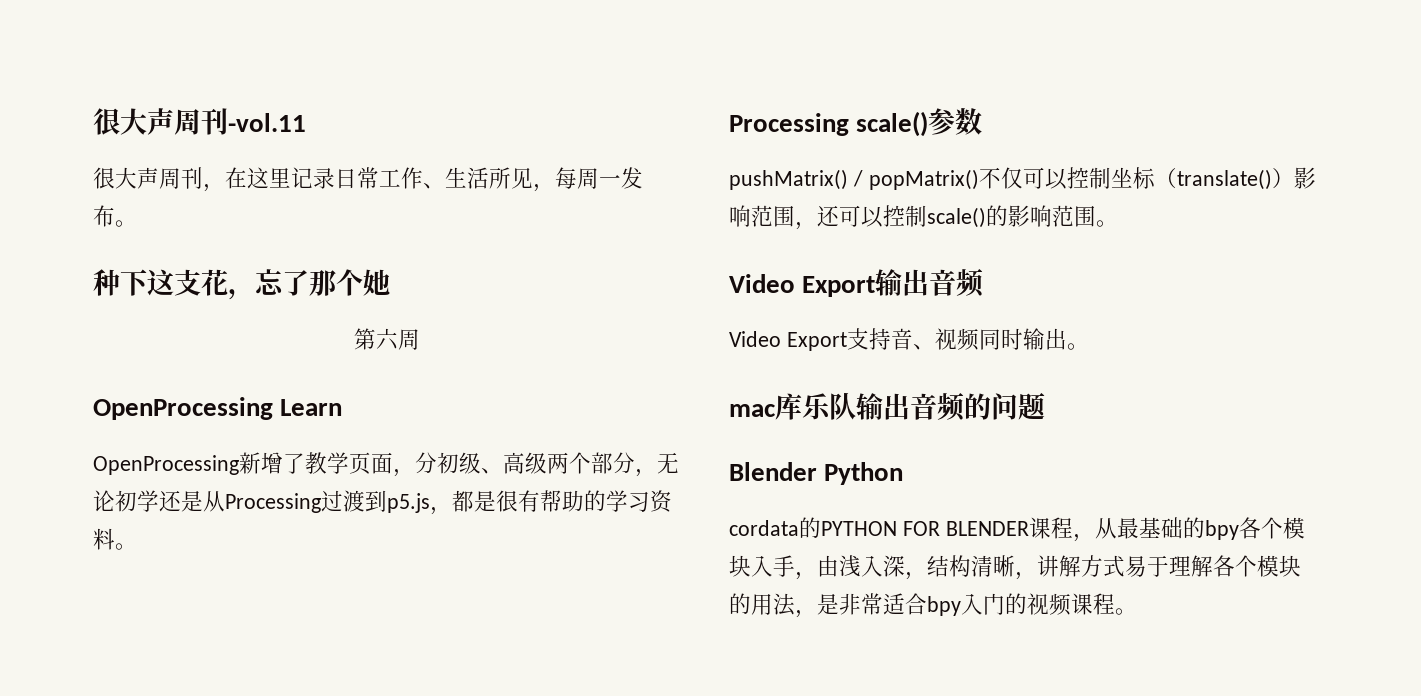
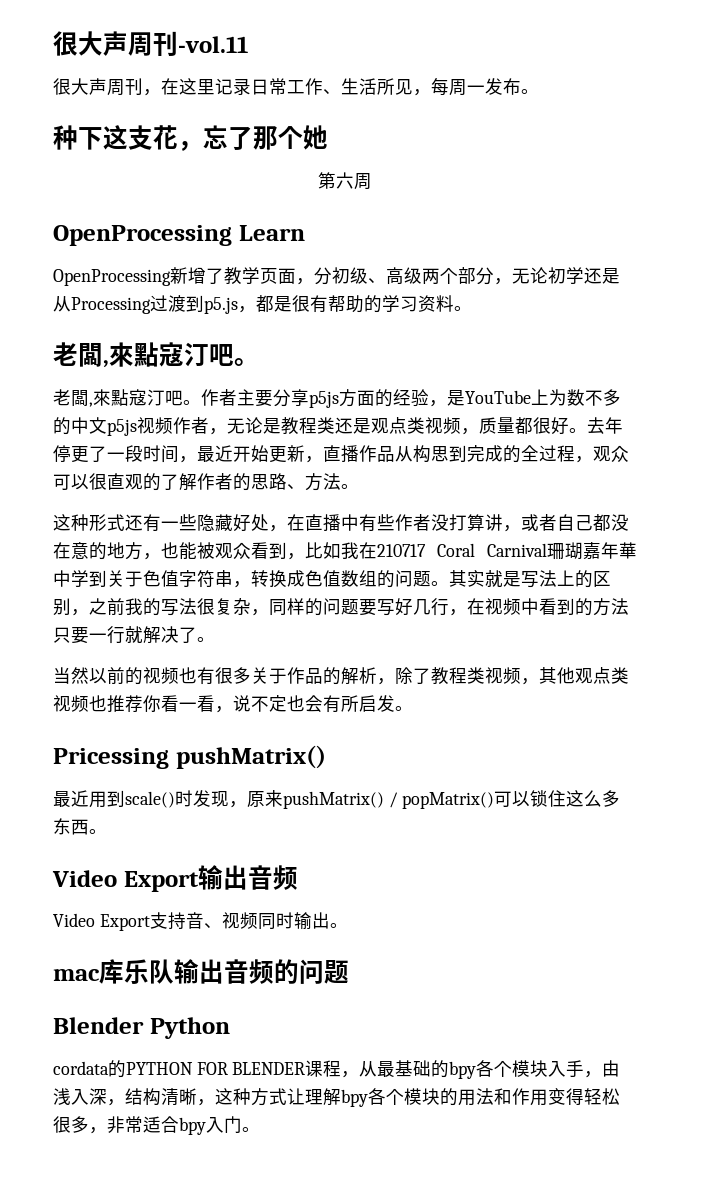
  OpenProcessing新增了教学页面，分初级、高级两个部分，无论初学还是从Processing过渡到p5.js，都是很有帮助的学习资料。
- Processing scale()参数
- pushMatrix() / popMatrix()不仅可以控制坐标（translate()）影响范围，还可以控制scale()的影响范围。
+ 老闆,來點寇汀吧。
+ 老闆,來點寇汀吧。作者主要分享p5js方面的经验，是YouTube上为数不多的中文p5js视频作者，无论是教程类还是观点类视频，质量都很好。去年停更了一段时间，最近开始更新，直播作品从构思到完成的全过程，观众可以很直观的了解作者的思路、方法。
+ 这种形式还有一些隐藏好处，在直播中有些作者没打算讲，或者自己都没在意的地方，也能被观众看到，比如我在210717 Coral Carnival珊瑚嘉年華中学到关于色值字符串，转换成色值数组的问题。其实就是写法上的区别，之前我的写法很复杂，同样的问题要写好几行，在视频中看到的方法只要一行就解决了。
+ 当然以前的视频也有很多关于作品的解析，除了教程类视频，其他观点类视频也推荐你看一看，说不定也会有所启发。
+ Pricessing pushMatrix()
+ 最近用到scale()时发现，原来pushMatrix() / popMatrix()可以锁住这么多东西。
- cordata的PYTHON FOR BLENDER课程，从最基础的bpy各个模块入手，由浅入深，结构清晰，讲解方式易于理解各个模块的用法，是非常适合bpy入门的视频课程。
+ cordata的PYTHON FOR BLENDER课程，从最基础的bpy各个模块入手，由浅入深，结构清晰，这种方式让理解bpy各个模块的用法和作用变得轻松很多，非常适合bpy入门。

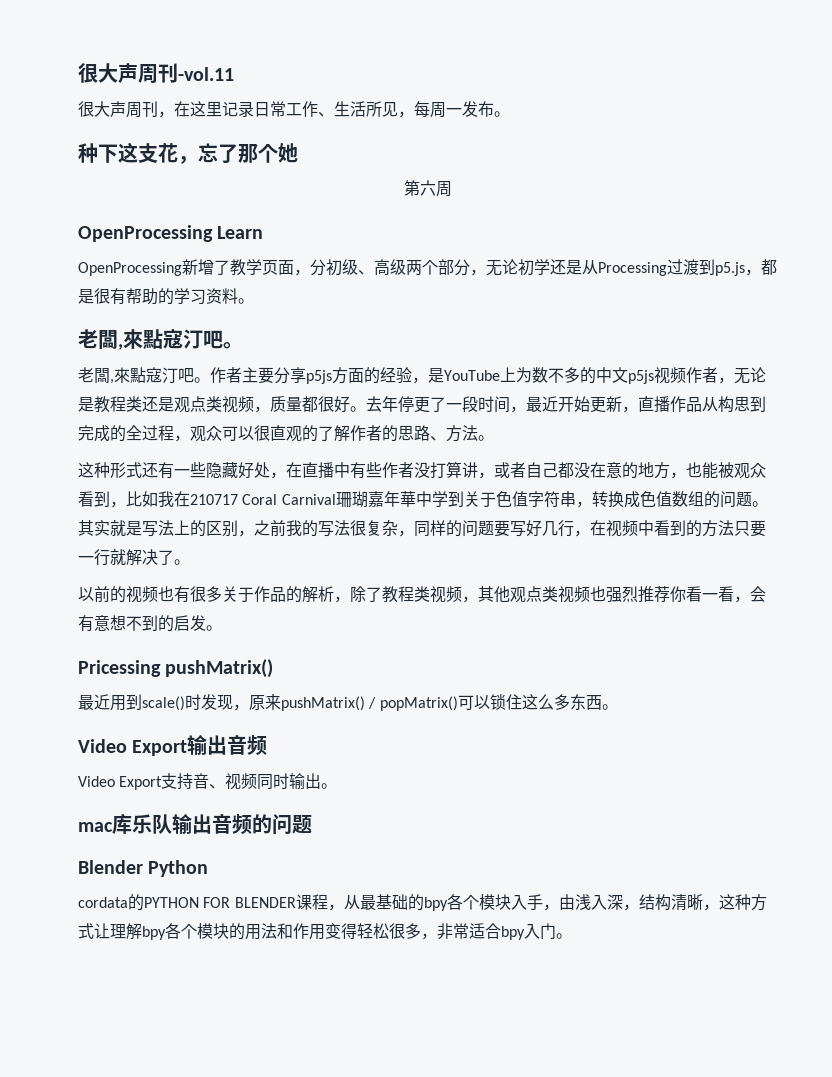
- 当然以前的视频也有很多关于作品的解析，除了教程类视频，其他观点类视频也推荐你看一看，说不定也会有所启发。
+ 以前的视频也有很多关于作品的解析，除了教程类视频，其他观点类视频也强烈推荐你看一看，会有意想不到的启发。

